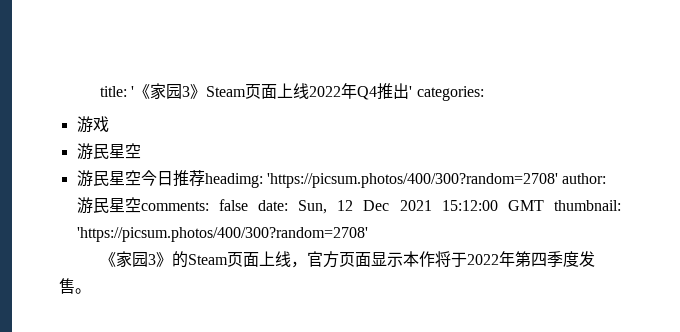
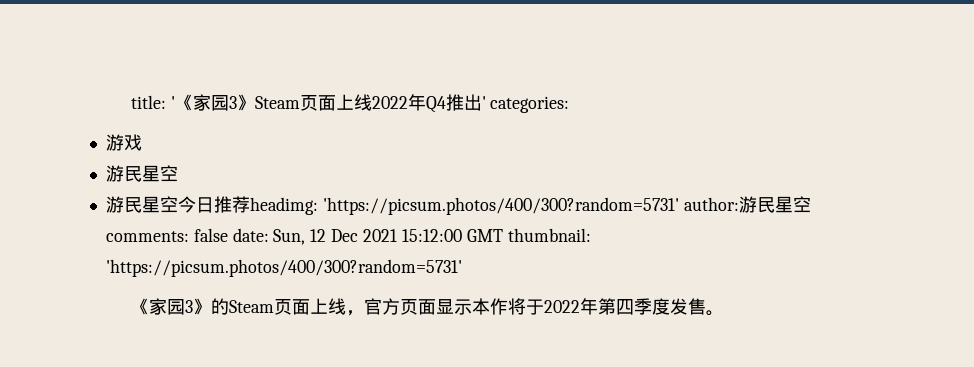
- 游民星空今日推荐headimg: 'https://picsum.photos/400/300?random=2708' author:游民星空comments: false date: Sun, 12 Dec 2021 15:12:00 GMT thumbnail: 'https://picsum.photos/400/300?random=2708'
+ 游民星空今日推荐headimg: 'https://picsum.photos/400/300?random=5731' author:游民星空comments: false date: Sun, 12 Dec 2021 15:12:00 GMT thumbnail: 'https://picsum.photos/400/300?random=5731'

